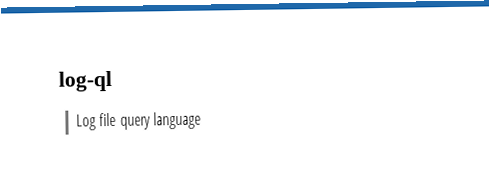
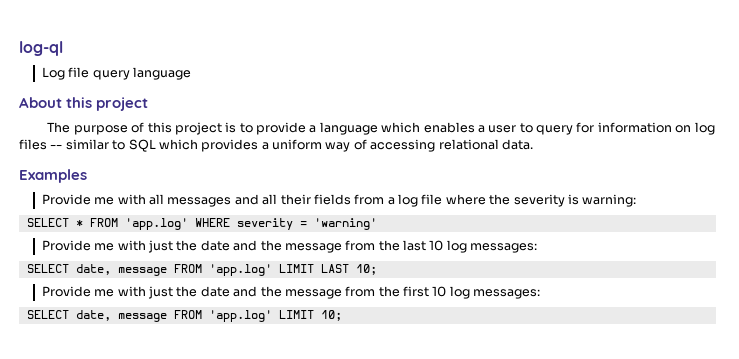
+ About this project
+ The purpose of this project is to provide a language which enables a user to query for information on log files -- similar to SQL which provides a uniform way of accessing relational data.
+ Examples
+ Provide me with all messages and all their fields from a log file where the severity is warning:
+ SELECT * FROM 'app.log' WHERE severity = 'warning'
+ Provide me with just the date and the message from the last 10 log messages:
+ SELECT date, message FROM 'app.log' LIMIT LAST 10;
+ Provide me with just the date and the message from the first 10 log messages:
+ SELECT date, message FROM 'app.log' LIMIT 10;

